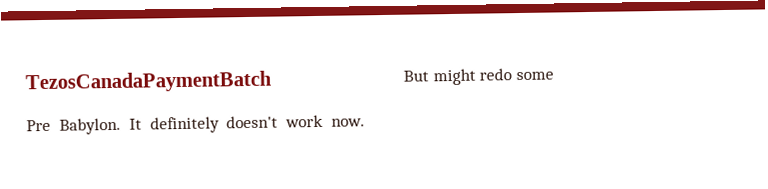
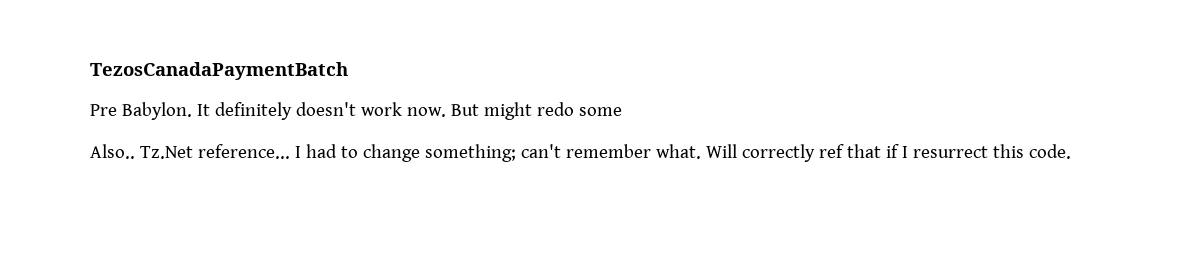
+ Also.. Tz.Net reference... I had to change something; can't remember what. Will correctly ref that if I resurrect this code.

